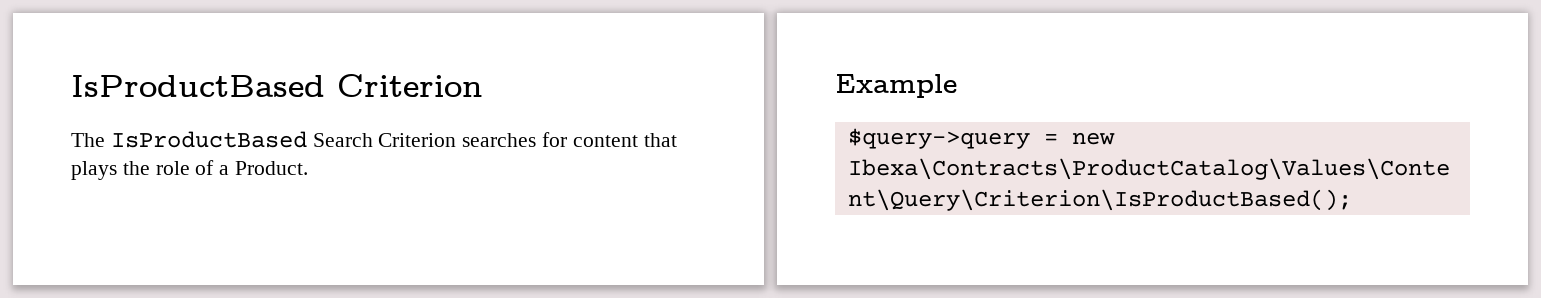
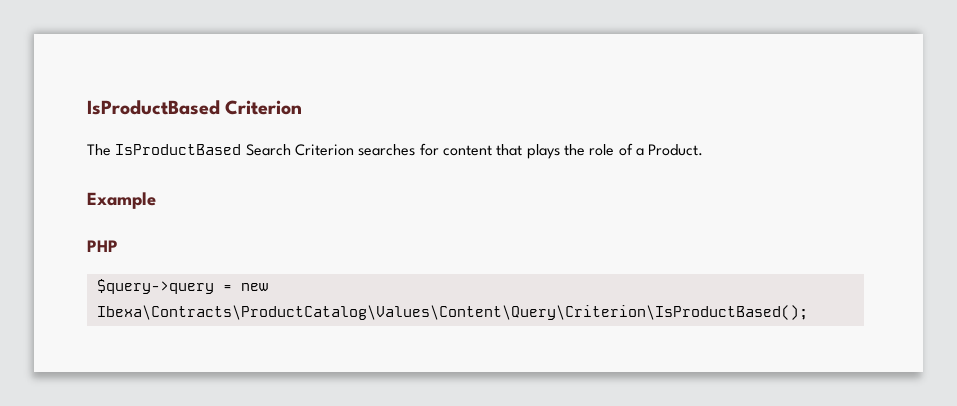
+ PHP

